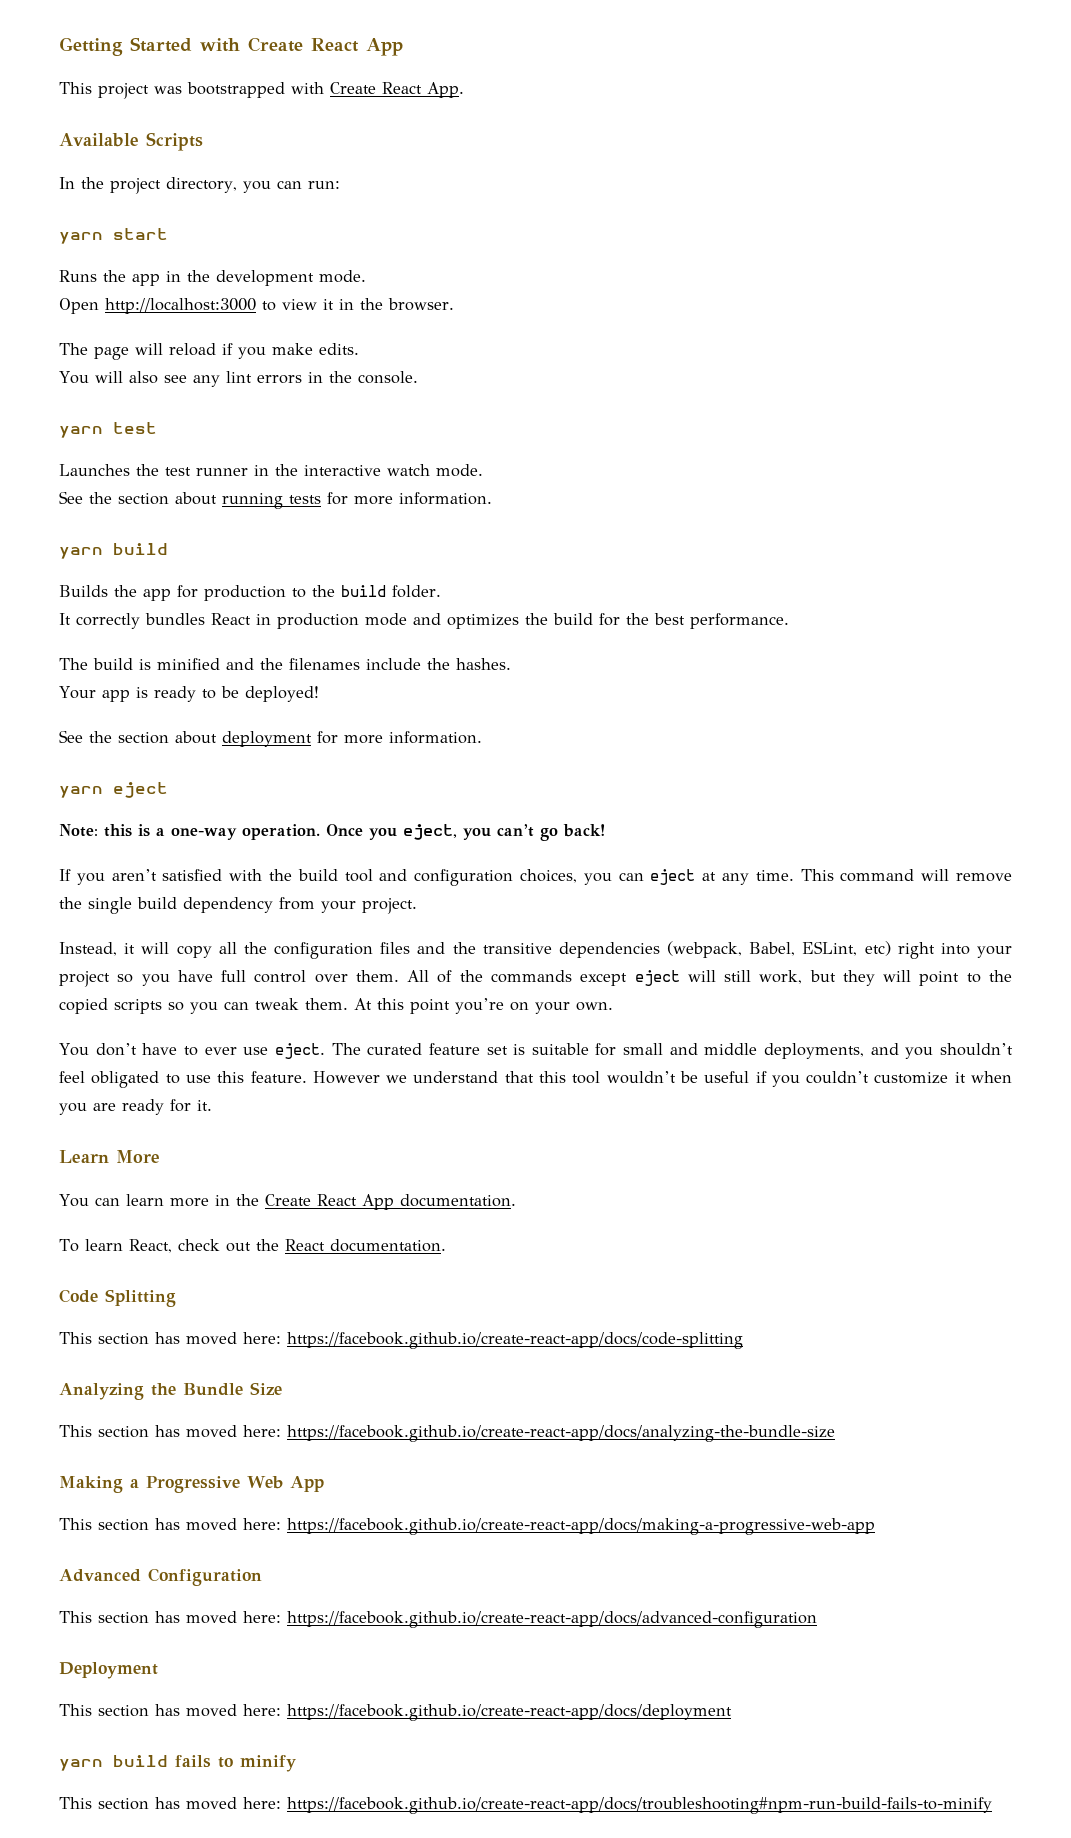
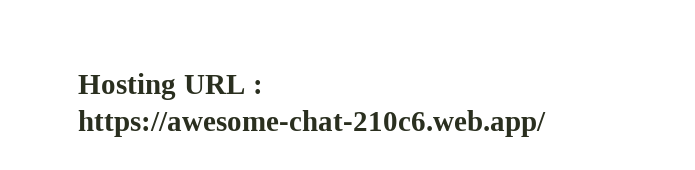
- Getting Started with Create React App
- This project was bootstrapped with Create React App.
- Available Scripts
- In the project directory, you can run:
- yarn start
- Runs the app in the development mode.
- Open http://localhost:3000 to view it in the browser.
- The page will reload if you make edits.
- You will also see any lint errors in the console.
- yarn test
- Launches the test runner in the interactive watch mode.
- See the section about running tests for more information.
- yarn build
- Builds the app for production to the build folder.
- It correctly bundles React in production mode and optimizes the build for the best performance.
- The build is minified and the filenames include the hashes.
- Your app is ready to be deployed!
- See the section about deployment for more information.
- yarn eject
- Note: this is a one-way operation. Once you eject, you can’t go back!
- If you aren’t satisfied with the build tool and configuration choices, you can eject at any time. This command will remove the single build dependency from your project.
- Instead, it will copy all the configuration files and the transitive dependencies (webpack, Babel, ESLint, etc) right into your project so you have full control over them. All of the commands except eject will still work, but they will point to the copied scripts so you can tweak them. At this point you’re on your own.
- You don’t have to ever use eject. The curated feature set is suitable for small and middle deployments, and you shouldn’t feel obligated to use this feature. However we understand that this tool wouldn’t be useful if you couldn’t customize it when you are ready for it.
- Learn More
- You can learn more in the Create React App documentation.
- To learn React, check out the React documentation.
- Code Splitting
- This section has moved here: https://facebook.github.io/create-react-app/docs/code-splitting
- Analyzing the Bundle Size
- This section has moved here: https://facebook.github.io/create-react-app/docs/analyzing-the-bundle-size
- Making a Progressive Web App
- This section has moved here: https://facebook.github.io/create-react-app/docs/making-a-progressive-web-app
- Advanced Configuration
- This section has moved here: https://facebook.github.io/create-react-app/docs/advanced-configuration
- Deployment
- This section has moved here: https://facebook.github.io/create-react-app/docs/deployment
- yarn build fails to minify
- This section has moved here: https://facebook.github.io/create-react-app/docs/troubleshooting#npm-run-build-fails-to-minify
+ Hosting URL : https://awesome-chat-210c6.web.app/

